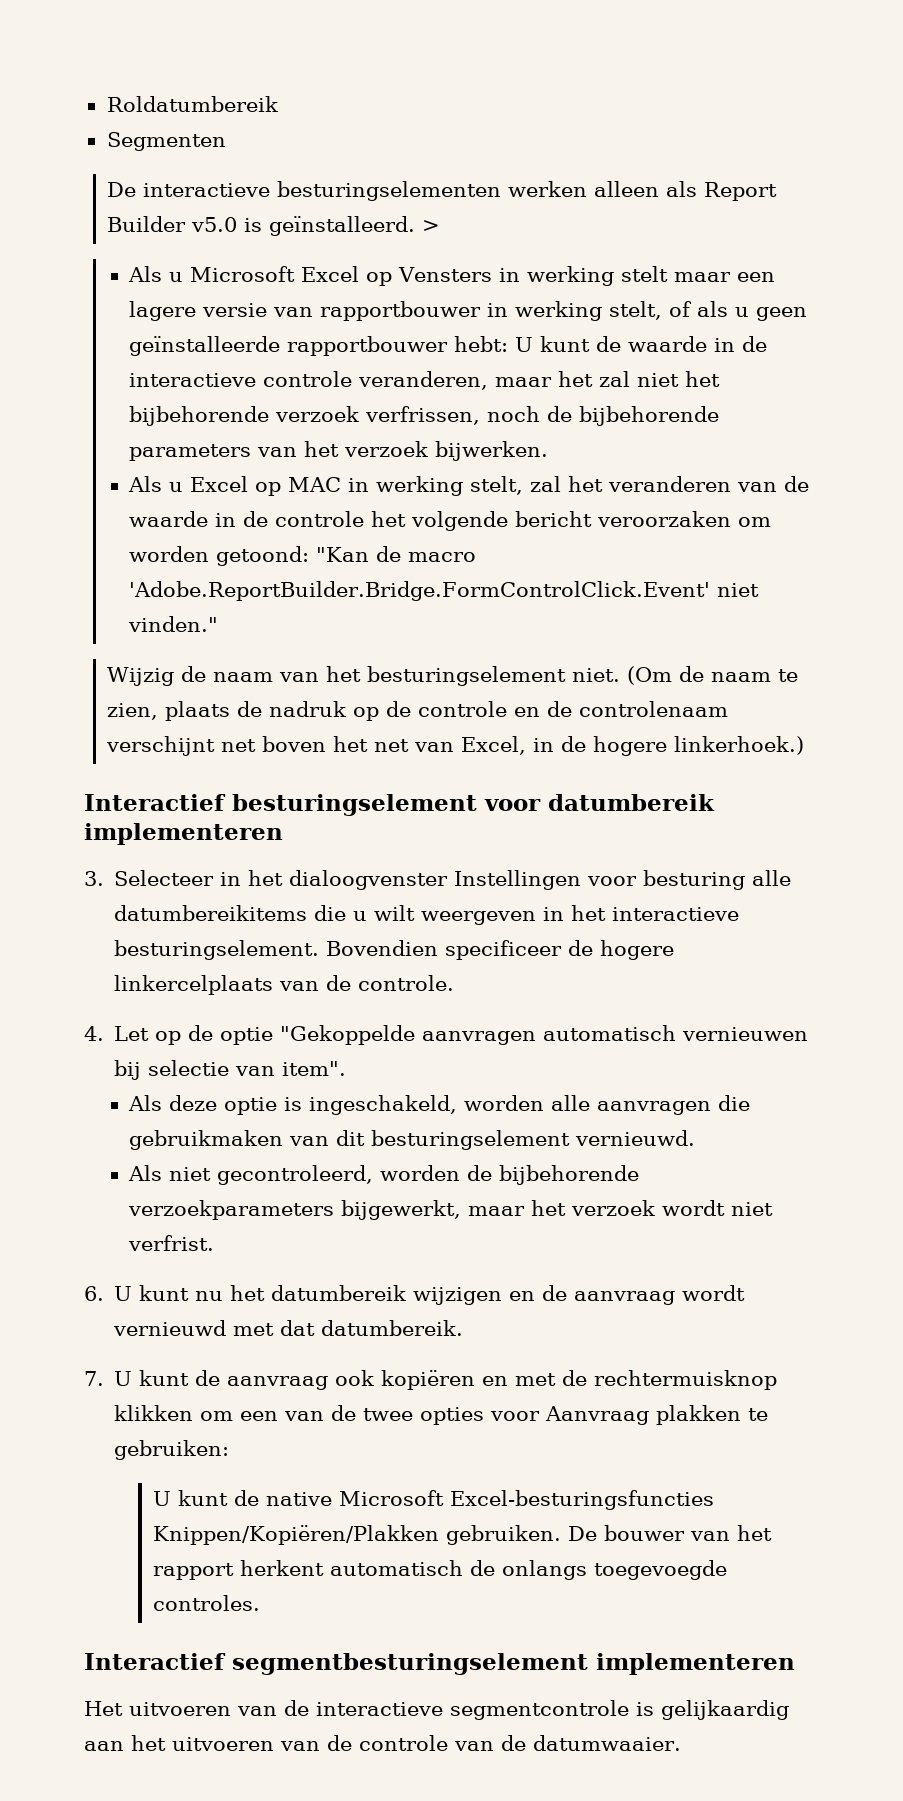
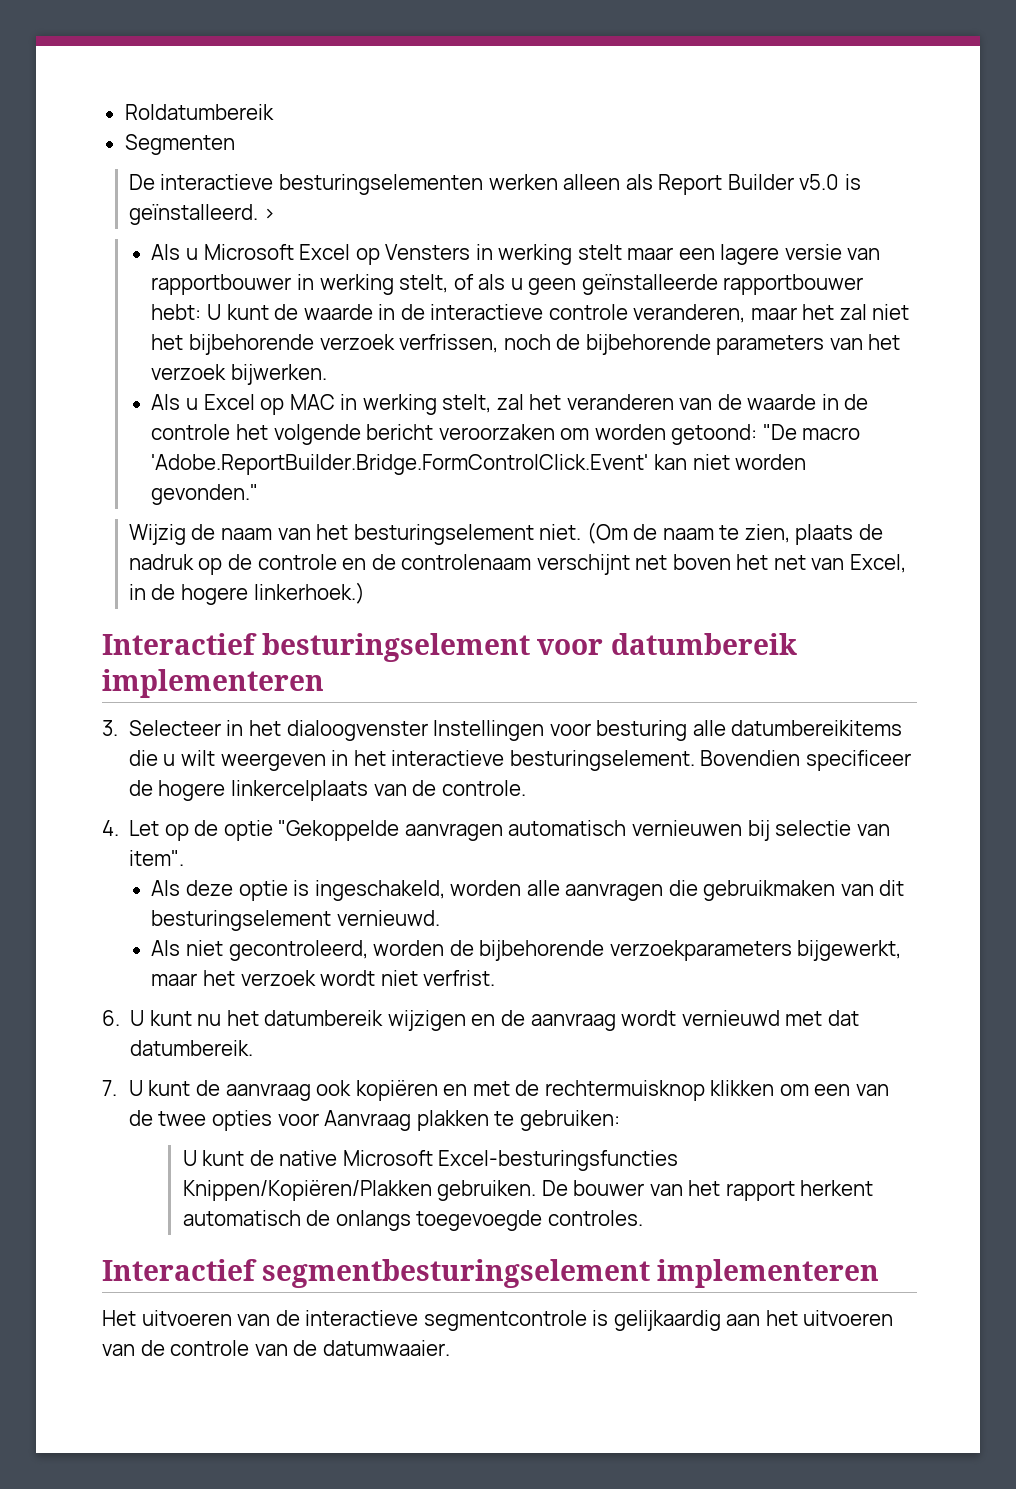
- Als u Excel op MAC in werking stelt, zal het veranderen van de waarde in de controle het volgende bericht veroorzaken om worden getoond: "Kan de macro 'Adobe.ReportBuilder.Bridge.FormControlClick.Event' niet vinden."
+ Als u Excel op MAC in werking stelt, zal het veranderen van de waarde in de controle het volgende bericht veroorzaken om worden getoond: "De macro 'Adobe.ReportBuilder.Bridge.FormControlClick.Event' kan niet worden gevonden."

